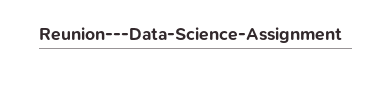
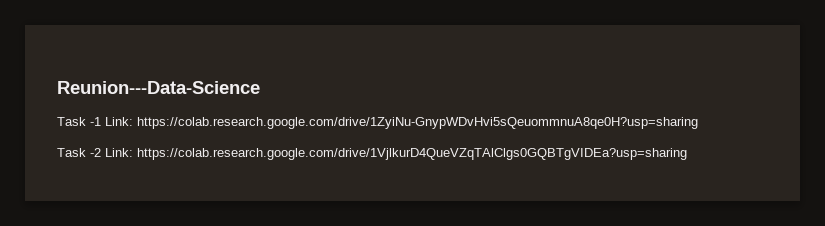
- Reunion---Data-Science-Assignment
+ Reunion---Data-Science
+ Task -1 Link: https://colab.research.google.com/drive/1ZyiNu-GnypWDvHvi5sQeuommnuA8qe0H?usp=sharing
+ Task -2 Link: https://colab.research.google.com/drive/1VjlkurD4QueVZqTAlClgs0GQBTgVIDEa?usp=sharing

